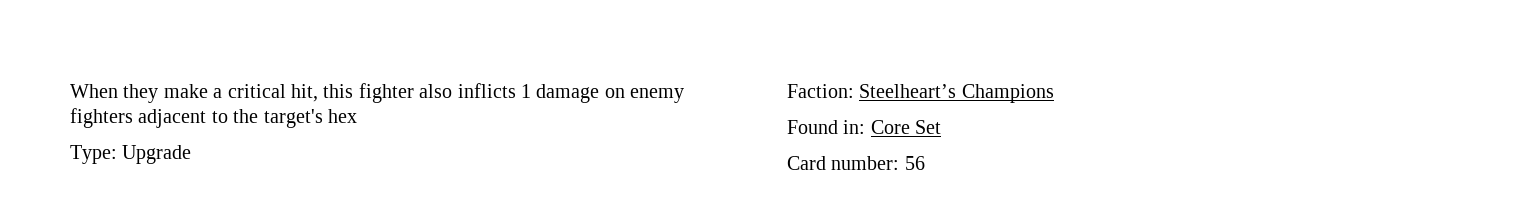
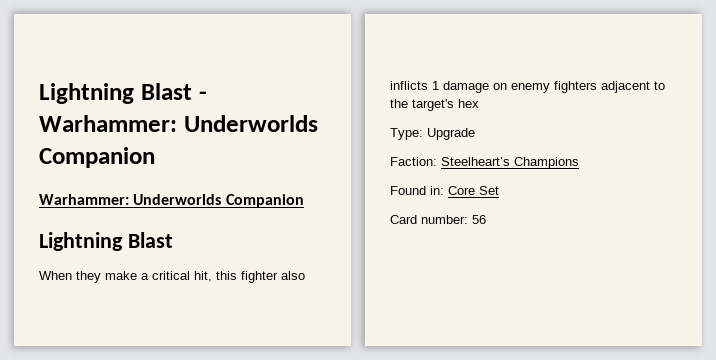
+ Lightning Blast - Warhammer: Underworlds Companion
+ Warhammer: Underworlds Companion
+ Lightning Blast

